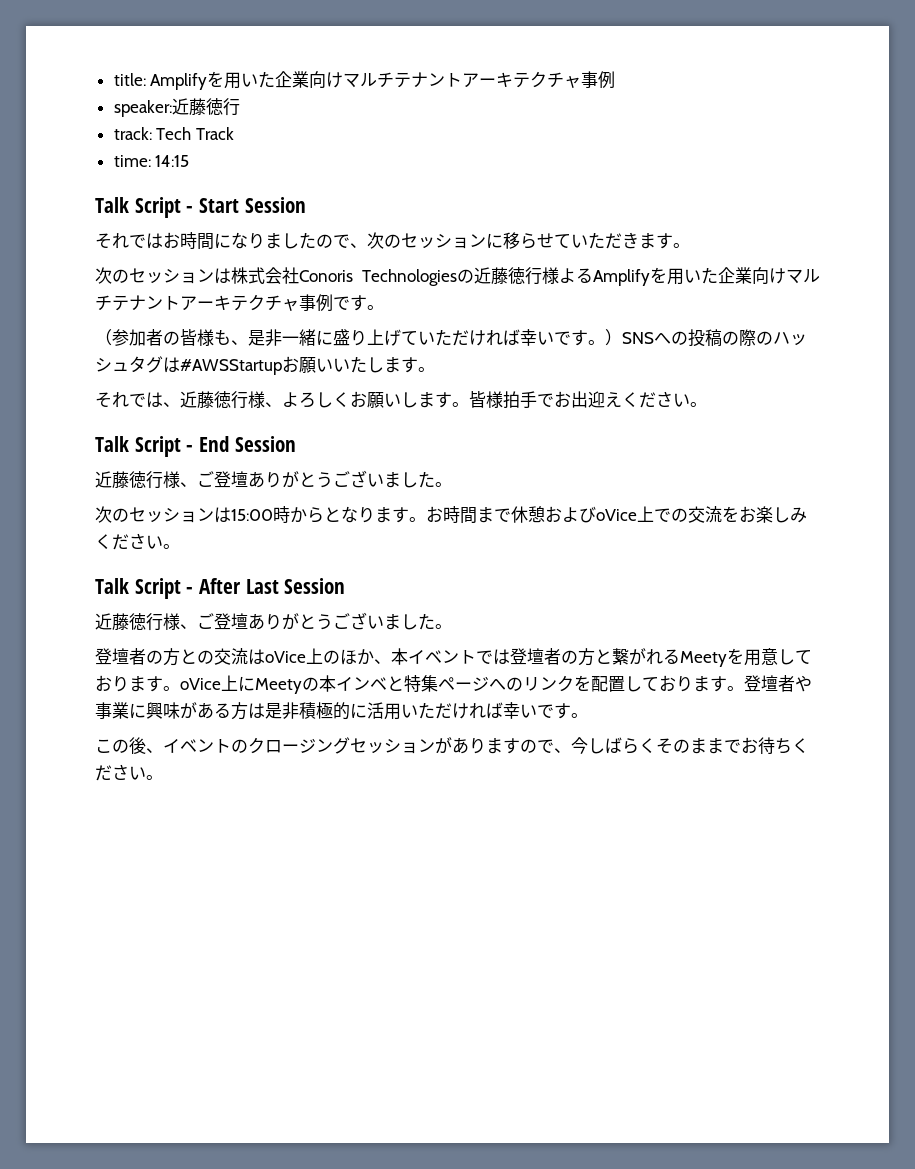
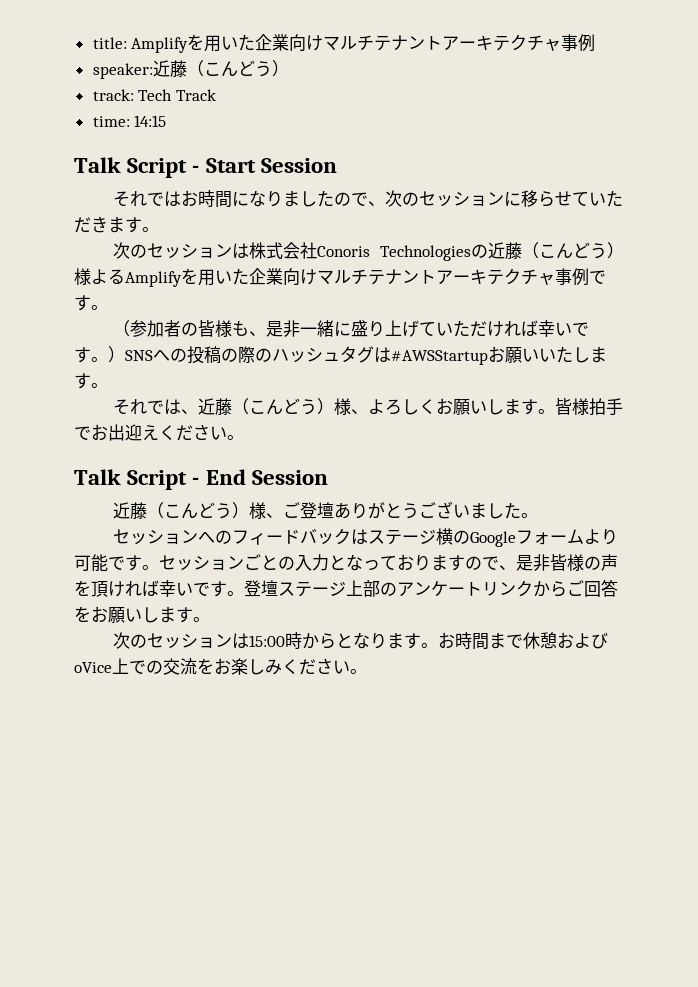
- speaker:近藤徳行
+ speaker:近藤（こんどう）
- 次のセッションは株式会社Conoris Technologiesの近藤徳行様よるAmplifyを用いた企業向けマルチテナントアーキテクチャ事例です。
+ 次のセッションは株式会社Conoris Technologiesの近藤（こんどう）様よるAmplifyを用いた企業向けマルチテナントアーキテクチャ事例です。
- それでは、近藤徳行様、よろしくお願いします。
+ それでは、近藤（こんどう）様、よろしくお願いします。
  Talk Script - End Session
- 近藤徳行様、ご登壇ありがとうございました。
+ 近藤（こんどう）様、ご登壇ありがとうございました。
+ セッションへのフィードバックはステージ横のGoogleフォームより可能です。セッションごとの入力となっておりますので、是非皆様の声を頂ければ幸いです。登壇ステージ上部のアンケートリンクからご回答をお願いします。
- Talk Script - After Last Session
- 近藤徳行様、ご登壇ありがとうございました。
- 登壇者の方との交流はoVice上のほか、本イベントでは登壇者の方と繋がれるMeetyを用意しております。oVice上にMeetyの本インベと特集ページへのリンクを配置しております。登壇者や事業に興味がある方は是非積極的に活用いただければ幸いです。
- この後、イベントのクロージングセッションがありますので、今しばらくそのままでお待ちください。

